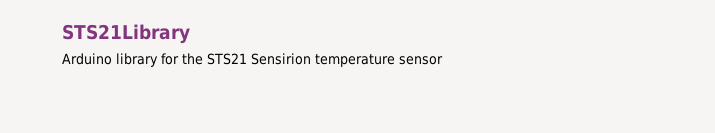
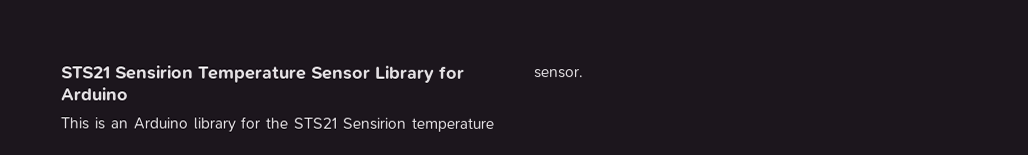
- STS21Library
- Arduino library for the STS21 Sensirion temperature sensor
+ STS21 Sensirion Temperature Sensor Library for Arduino
+ This is an Arduino library for the STS21 Sensirion temperature sensor.

